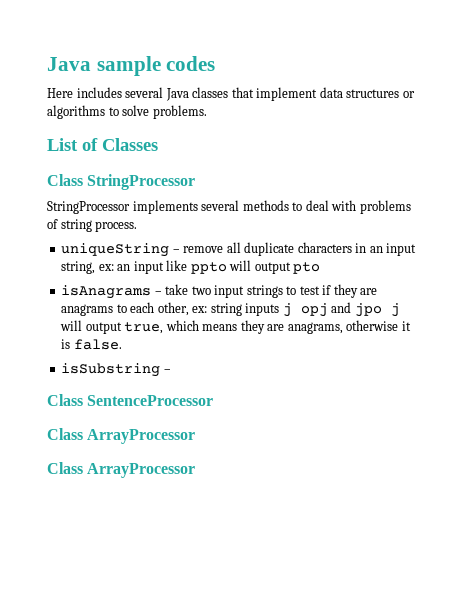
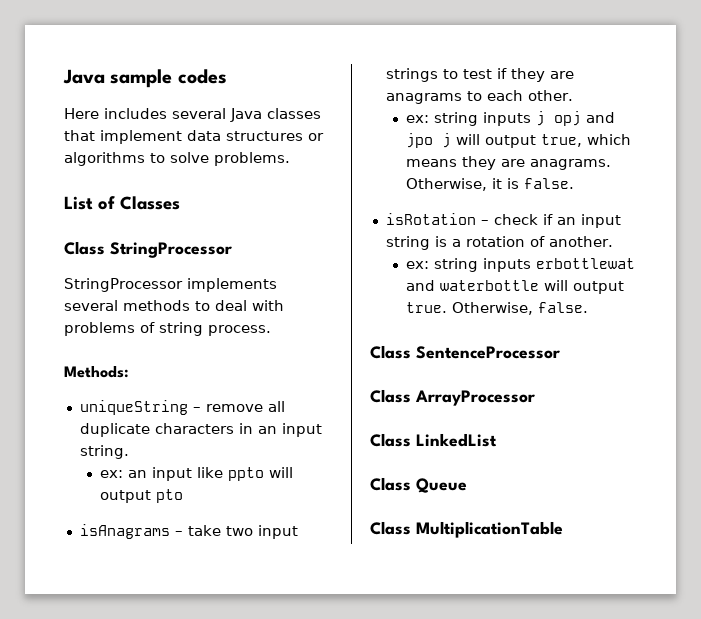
+ Methods:
- uniqueString – remove all duplicate characters in an input string, ex: an input like ppto will output pto
+ uniqueString – remove all duplicate characters in an input string.
+ ex: an input like ppto will output pto
- isAnagrams – take two input strings to test if they are anagrams to each other, ex: string inputs j opj and jpo j will output true, which means they are anagrams, otherwise it is false.
+ isAnagrams – take two input strings to test if they are anagrams to each other.
+ ex: string inputs j opj and jpo j will output true, which means they are anagrams. Otherwise, it is false.
- isSubstring –
+ isRotation – check if an input string is a rotation of another.
+ ex: string inputs erbottlewat and waterbottle will output true. Otherwise, false.
  Class SentenceProcessor
  Class ArrayProcessor
- Class ArrayProcessor
+ Class LinkedList
+ Class Queue
+ Class MultiplicationTable

